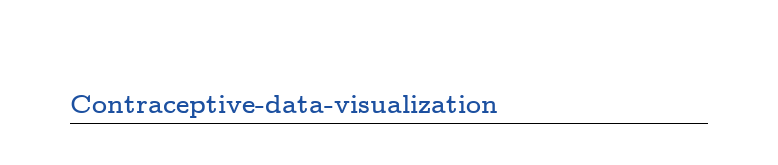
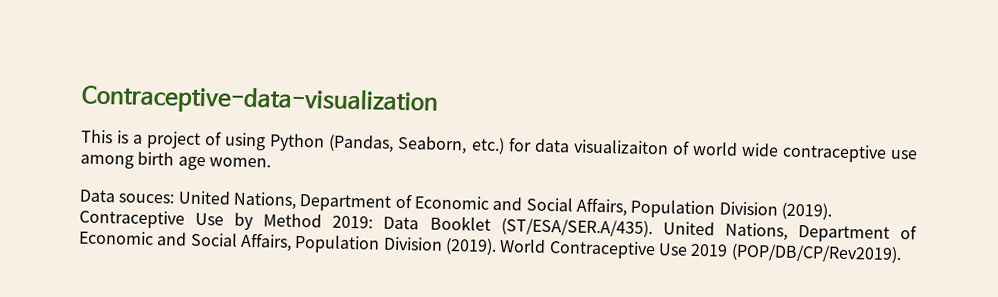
+ This is a project of using Python (Pandas, Seaborn, etc.) for data visualizaiton of world wide contraceptive use among birth age women.
+ Data souces: United Nations, Department of Economic and Social Affairs, Population Division (2019). Contraceptive Use by Method 2019: Data Booklet (ST/ESA/SER.A/435). United Nations, Department of Economic and Social Affairs, Population Division (2019). World Contraceptive Use 2019 (POP/DB/CP/Rev2019).

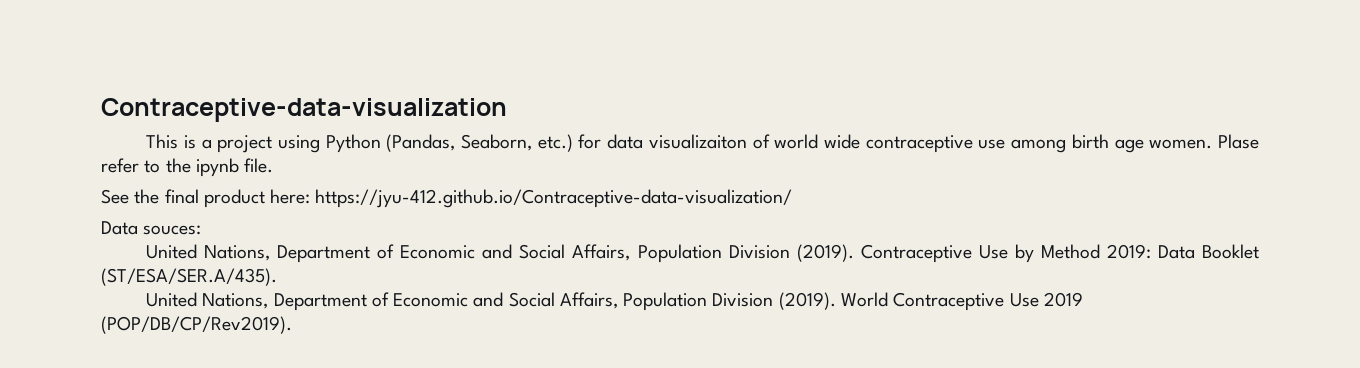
- This is a project of using Python (Pandas, Seaborn, etc.) for data visualizaiton of world wide contraceptive use among birth age women.
+ This is a project using Python (Pandas, Seaborn, etc.) for data visualizaiton of world wide contraceptive use among birth age women. Plase refer to the ipynb file.
+ See the final product here: https://jyu-412.github.io/Contraceptive-data-visualization/
- Data souces: United Nations, Department of Economic and Social Affairs, Population Division (2019).
+ Data souces:
+ United Nations, Department of Economic and Social Affairs, Population Division (2019).
- Contraceptive Use by Method 2019: Data Booklet (ST/ESA/SER.A/435). United Nations, Department of Economic and Social Affairs, Population Division (2019).
+ Contraceptive Use by Method 2019: Data Booklet (ST/ESA/SER.A/435).
+ United Nations, Department of Economic and Social Affairs, Population Division (2019).

